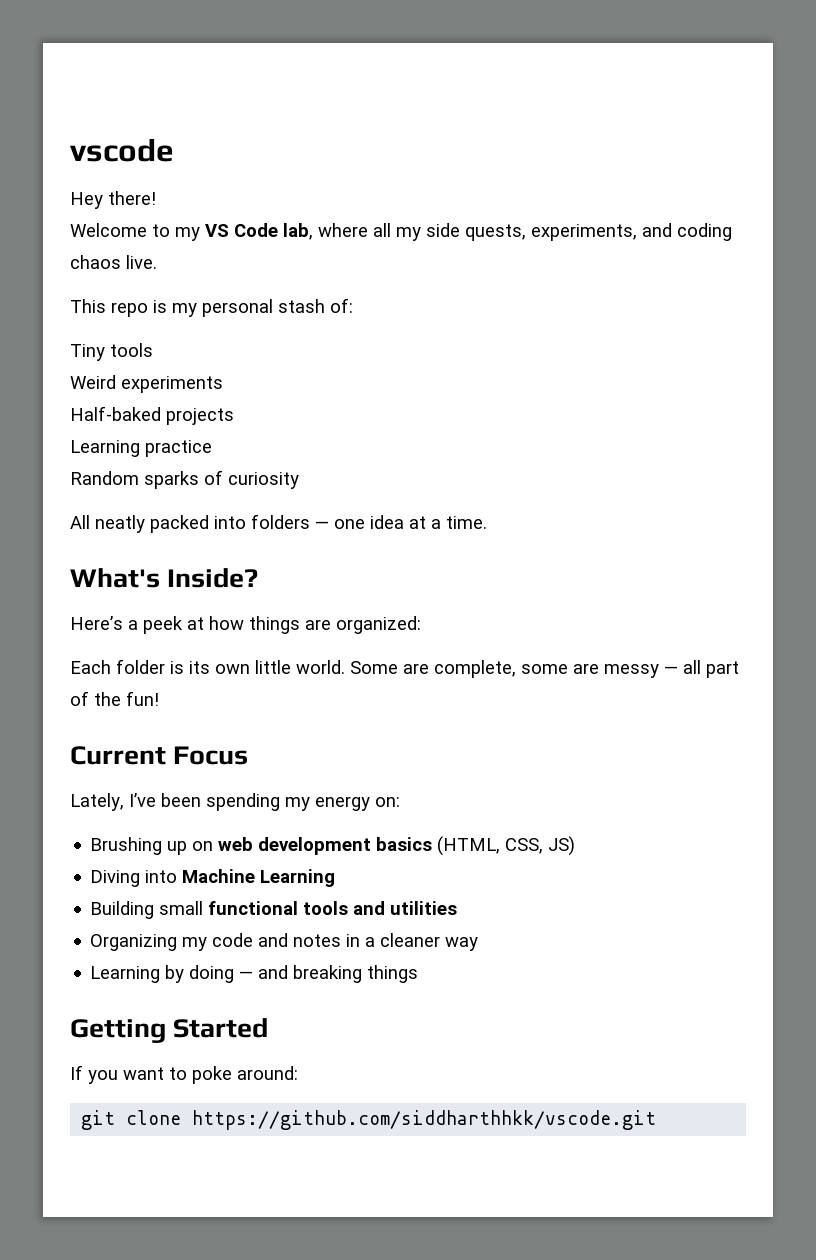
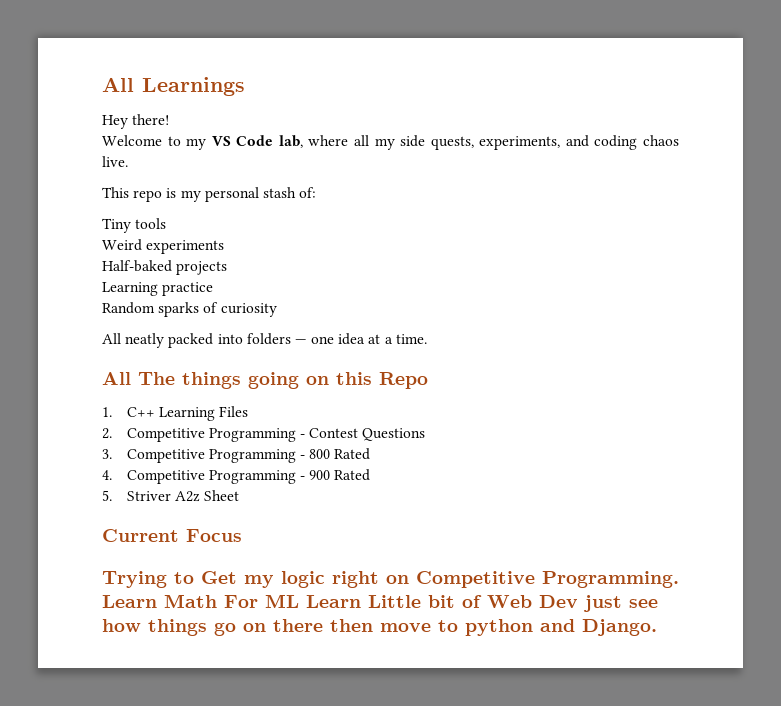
- vscode
+ All Learnings
- What's Inside?
- Here’s a peek at how things are organized:
- Each folder is its own little world. Some are complete, some are messy — all part of the fun!
+ All The things going on this Repo
+ 1. C++ Learning Files
+ 2. Competitive Programming - Contest Questions
+ 3. Competitive Programming - 800 Rated
+ 4. Competitive Programming - 900 Rated
+ 5. Striver A2z Sheet
  Current Focus
- Lately, I’ve been spending my energy on:
- Brushing up on web development basics (HTML, CSS, JS)
- Diving into Machine Learning
- Building small functional tools and utilities
- Organizing my code and notes in a cleaner way
- Learning by doing — and breaking things
- Getting Started
- If you want to poke around:
- git clone https://github.com/siddharthhkk/vscode.git
+ Trying to Get my logic right on Competitive Programming. Learn Math For ML Learn Little bit of Web Dev just see how things go on there then move to python and Django.

